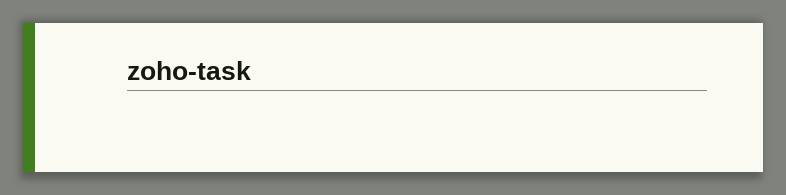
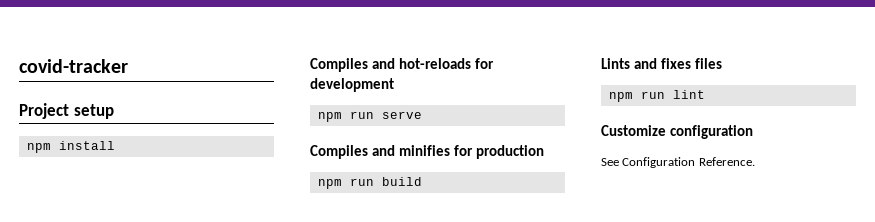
- zoho-task
+ covid-tracker
+ Project setup
+ npm install
+ Compiles and hot-reloads for development
+ npm run serve
+ Compiles and minifies for production
+ npm run build
+ Lints and fixes files
+ npm run lint
+ Customize configuration
+ See Configuration Reference.

